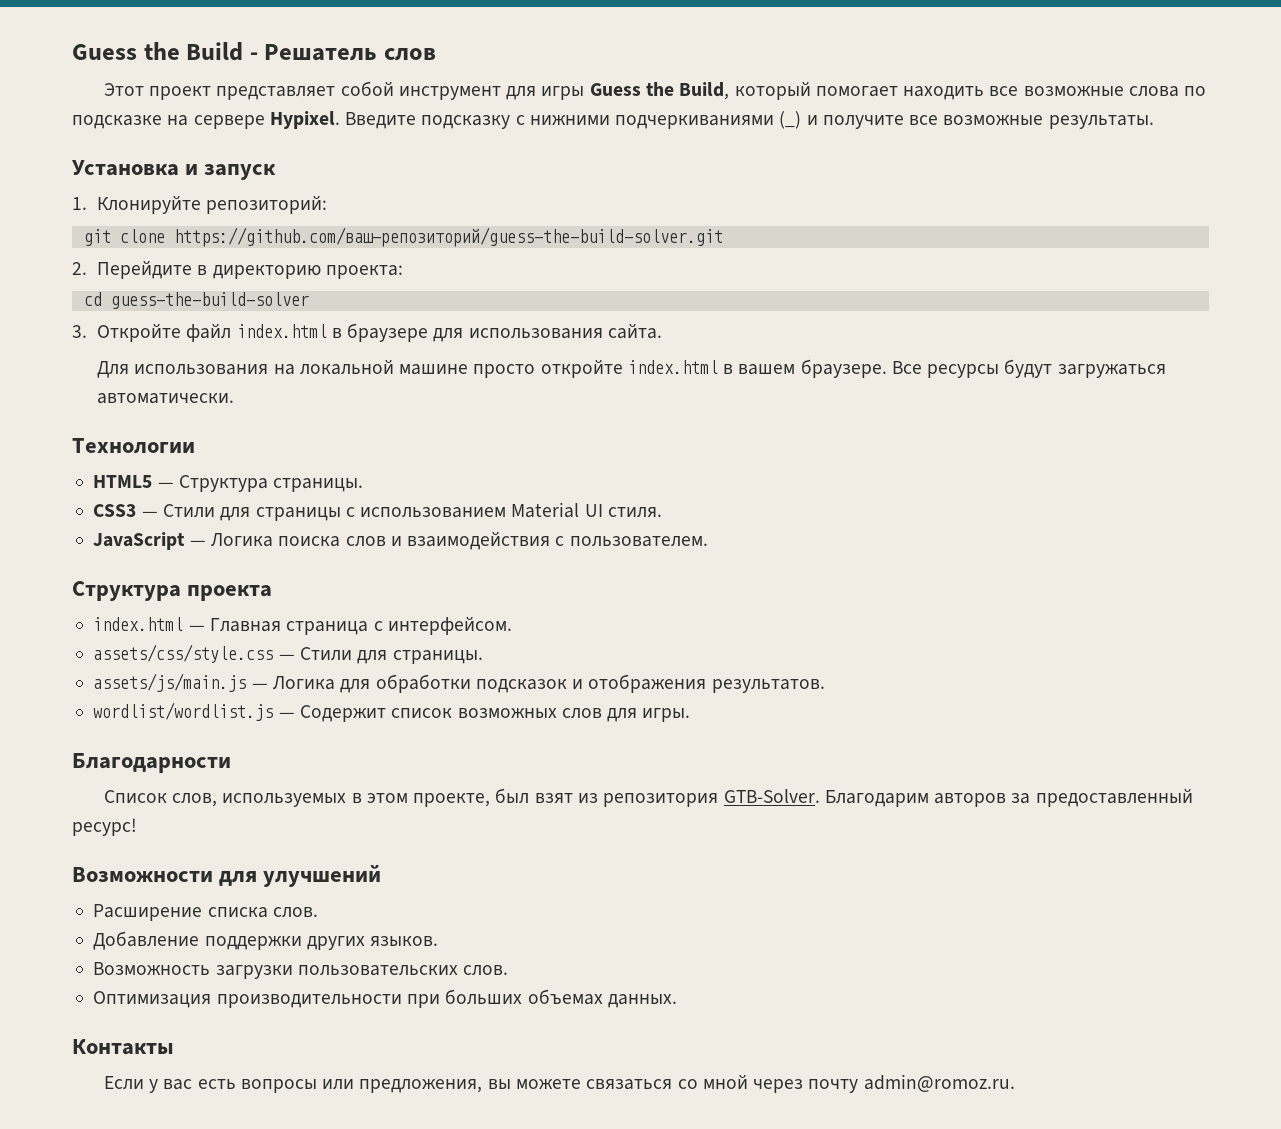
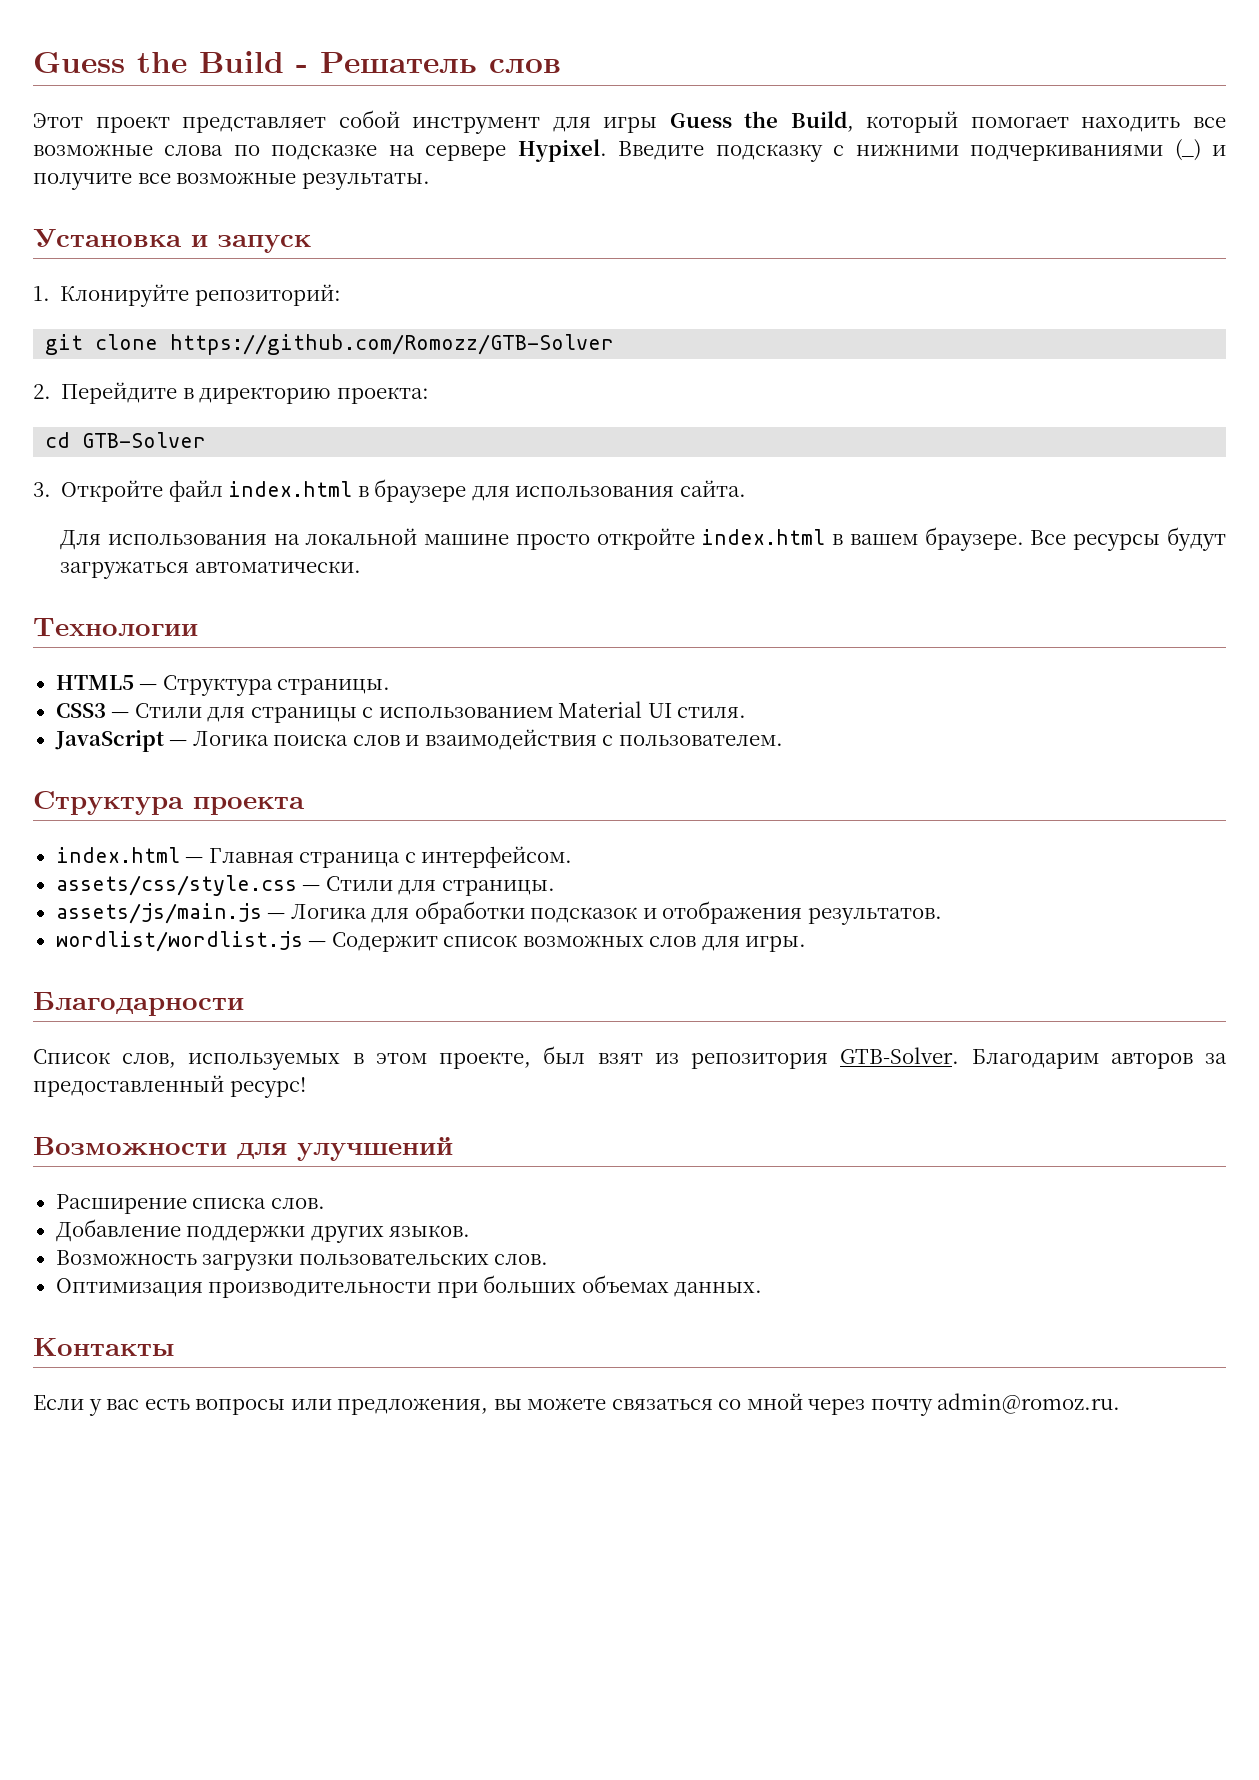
- git clone https://github.com/ваш-репозиторий/guess-the-build-solver.git
+ git clone https://github.com/Romozz/GTB-Solver
- cd guess-the-build-solver
+ cd GTB-Solver

